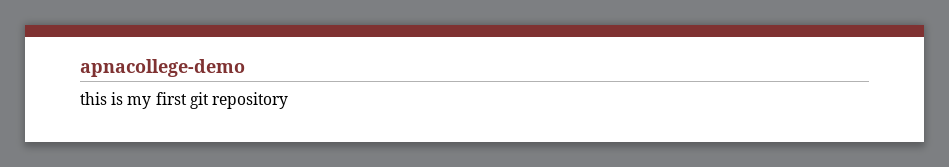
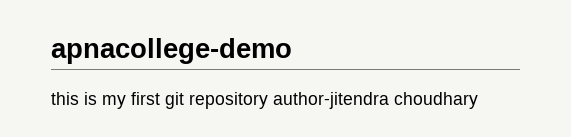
- this is my first git repository
+ this is my first git repository author-jitendra choudhary

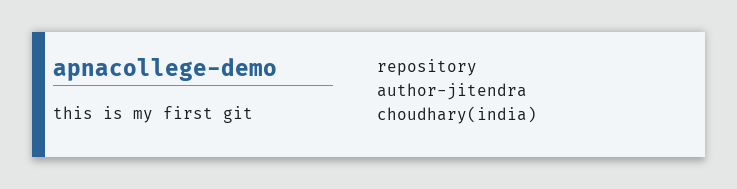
- this is my first git repository author-jitendra choudhary
+ this is my first git repository
+ author-jitendra choudhary(india)

